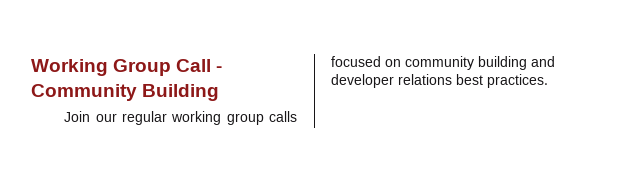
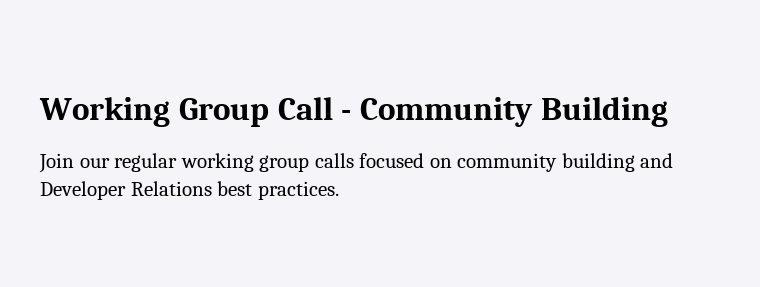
- Join our regular working group calls focused on community building and developer relations best practices.
+ Join our regular working group calls focused on community building and Developer Relations best practices.

